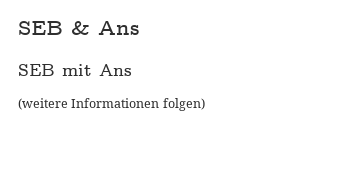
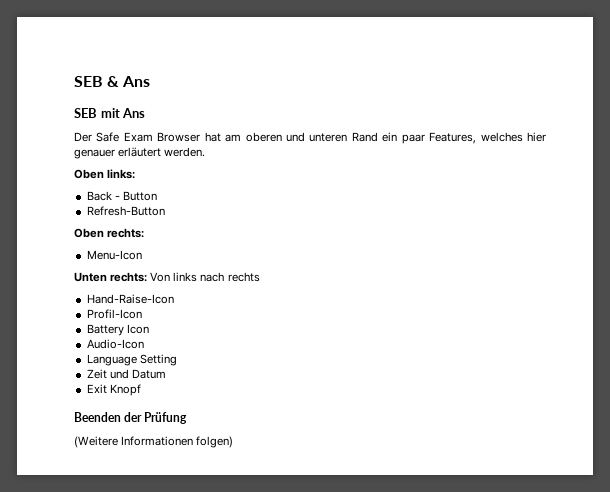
- (weitere Informationen folgen)
+ Der Safe Exam Browser hat am oberen und unteren Rand ein paar Features, welches hier genauer erläutert werden.
+ Oben links:
+ Back - Button
+ Refresh-Button
+ Oben rechts:
+ Menu-Icon
+ Unten rechts: Von links nach rechts
+ Hand-Raise-Icon
+ Profil-Icon
+ Battery Icon
+ Audio-Icon
+ Language Setting
+ Zeit und Datum
+ Exit Knopf
+ Beenden der Prüfung
+ (Weitere Informationen folgen)

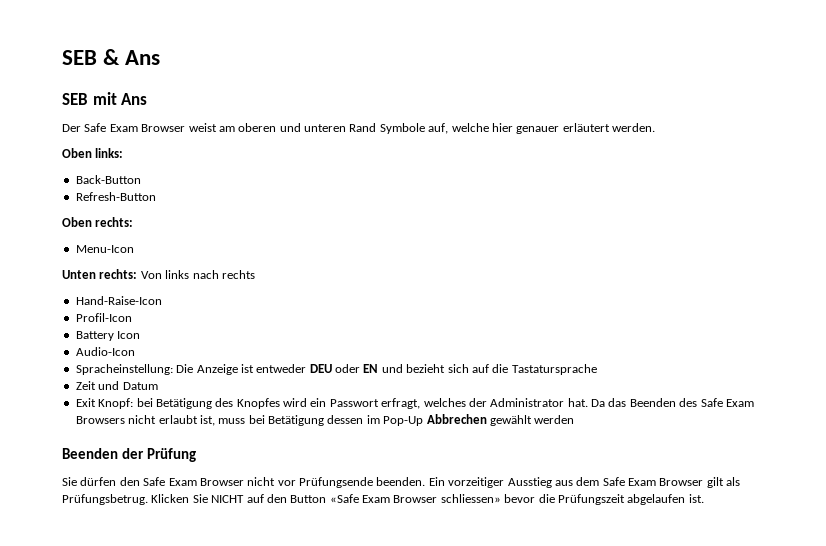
- Der Safe Exam Browser hat am oberen und unteren Rand ein paar Features, welches hier genauer erläutert werden.
+ Der Safe Exam Browser weist am oberen und unteren Rand Symbole auf, welche hier genauer erläutert werden.
- Back - Button
+ Back-Button
- Language Setting
+ Spracheinstellung: Die Anzeige ist entweder DEU oder EN und bezieht sich auf die Tastatursprache
  Zeit und Datum
- Exit Knopf
+ Exit Knopf: bei Betätigung des Knopfes wird ein Passwort erfragt, welches der Administrator hat. Da das Beenden des Safe Exam Browsers nicht erlaubt ist, muss bei Betätigung dessen im Pop-Up Abbrechen gewählt werden
  Beenden der Prüfung
- (Weitere Informationen folgen)
+ Sie dürfen den Safe Exam Browser nicht vor Prüfungsende beenden. Ein vorzeitiger Ausstieg aus dem Safe Exam Browser gilt als Prüfungsbetrug. Klicken Sie NICHT auf den Button «Safe Exam Browser schliessen» bevor die Prüfungszeit abgelaufen ist.

